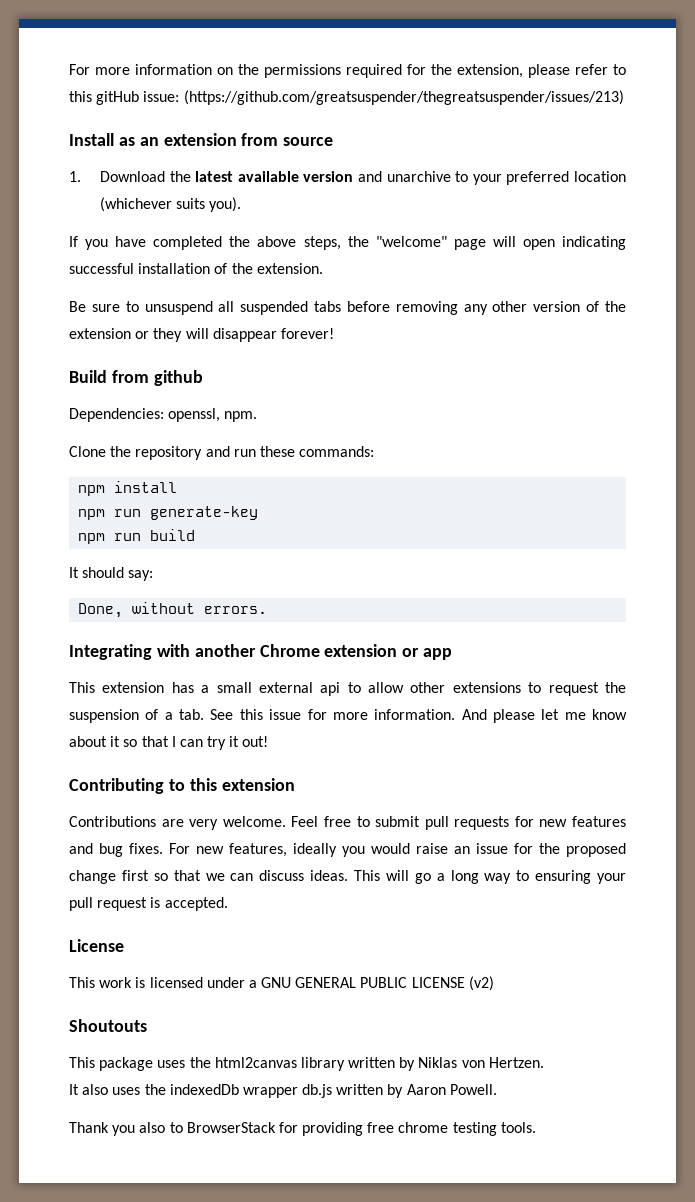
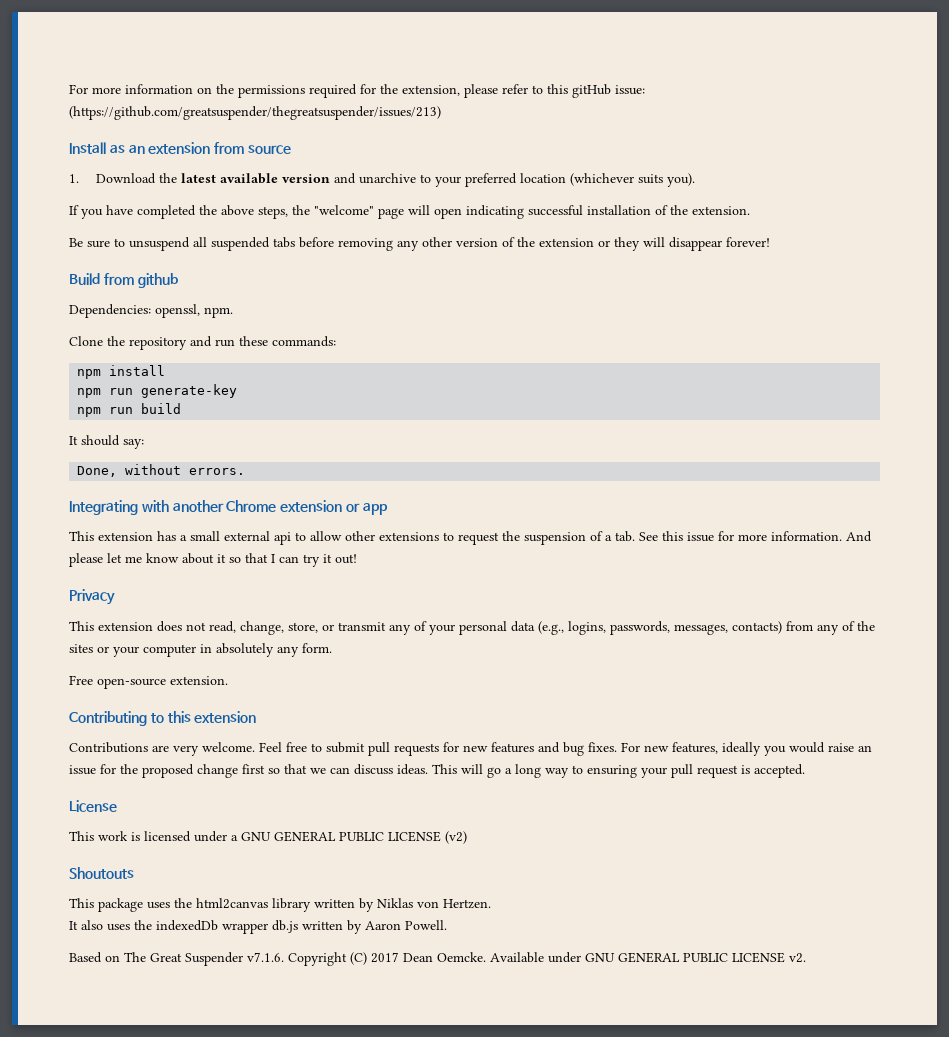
+ Privacy
+ This extension does not read, change, store, or transmit any of your personal data (e.g., logins, passwords, messages, contacts) from any of the sites or your computer in absolutely any form.
+ Free open-source extension.
- Thank you also to BrowserStack for providing free chrome testing tools.
+ Based on The Great Suspender v7.1.6. Copyright (C) 2017 Dean Oemcke. Available under GNU GENERAL PUBLIC LICENSE v2.

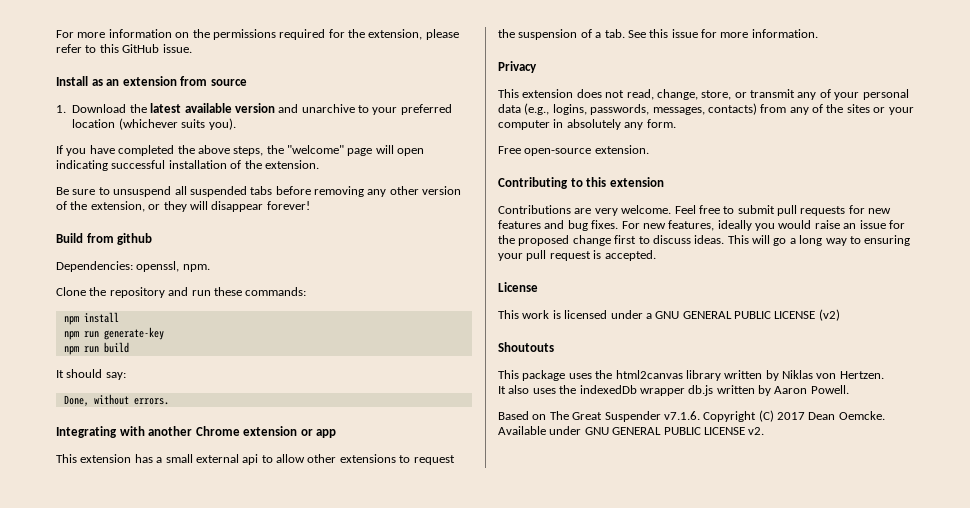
- For more information on the permissions required for the extension, please refer to this gitHub issue: (https://github.com/greatsuspender/thegreatsuspender/issues/213)
+ For more information on the permissions required for the extension, please refer to this GitHub issue.
- Be sure to unsuspend all suspended tabs before removing any other version of the extension or they will disappear forever!
+ Be sure to unsuspend all suspended tabs before removing any other version of the extension, or they will disappear forever!
- And please let me know about it so that I can try it out!
- For new features, ideally you would raise an issue for the proposed change first so that we can discuss ideas.
+ For new features, ideally you would raise an issue for the proposed change first to discuss ideas.

